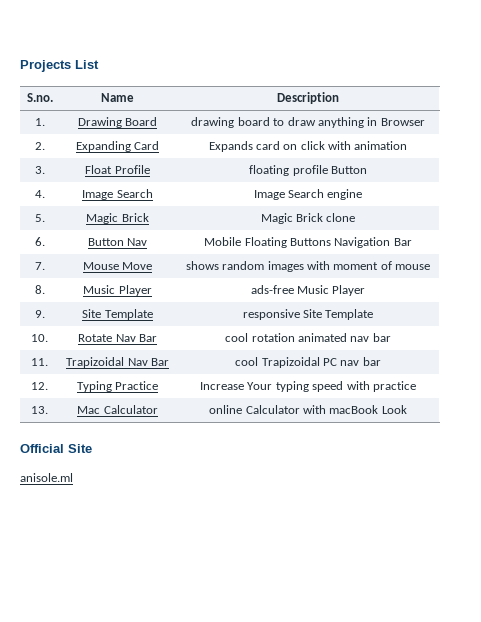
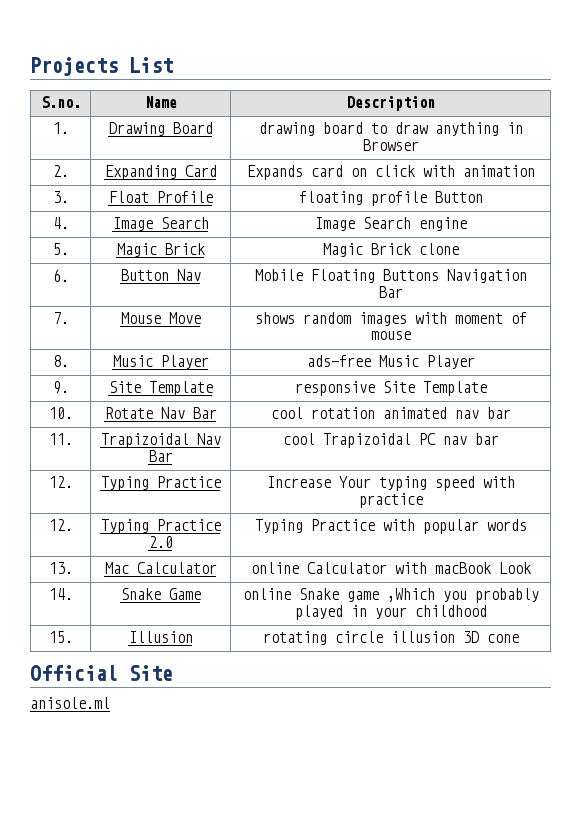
+ 12. | Typing Practice 2.0 | Typing Practice with popular words
+ 14. | Snake Game | online Snake game ,Which you probably played in your childhood
+ 15. | Illusion | rotating circle illusion 3D cone

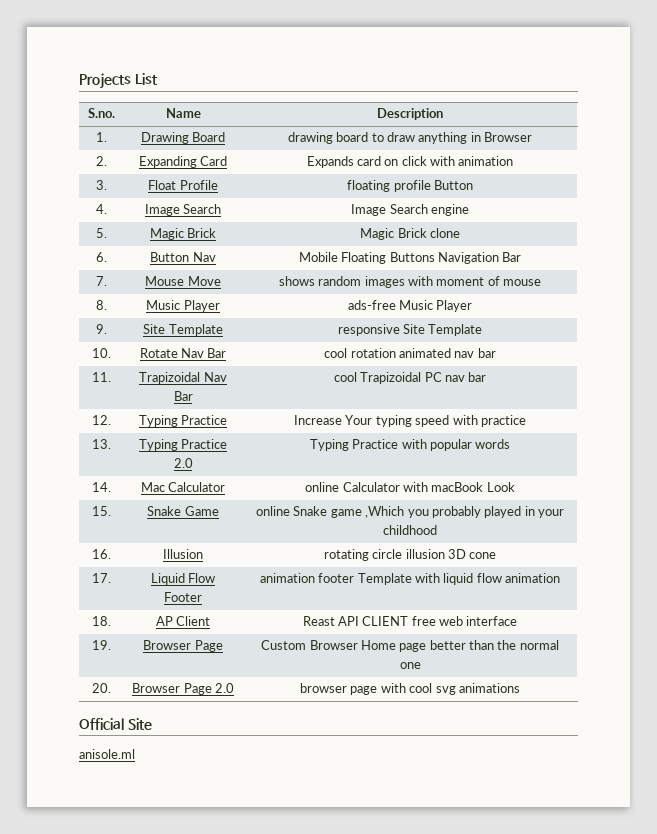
- 12. | Typing Practice 2.0 | Typing Practice with popular words
+ 13. | Typing Practice 2.0 | Typing Practice with popular words
- 13. | Mac Calculator | online Calculator with macBook Look
+ 14. | Mac Calculator | online Calculator with macBook Look
- 14. | Snake Game | online Snake game ,Which you probably played in your childhood
+ 15. | Snake Game | online Snake game ,Which you probably played in your childhood
- 15. | Illusion | rotating circle illusion 3D cone
+ 16. | Illusion | rotating circle illusion 3D cone
+ 17. | Liquid Flow Footer | animation footer Template with liquid flow animation
+ 18. | AP Client | Reast API CLIENT free web interface
+ 19. | Browser Page | Custom Browser Home page better than the normal one
+ 20. | Browser Page 2.0 | browser page with cool svg animations

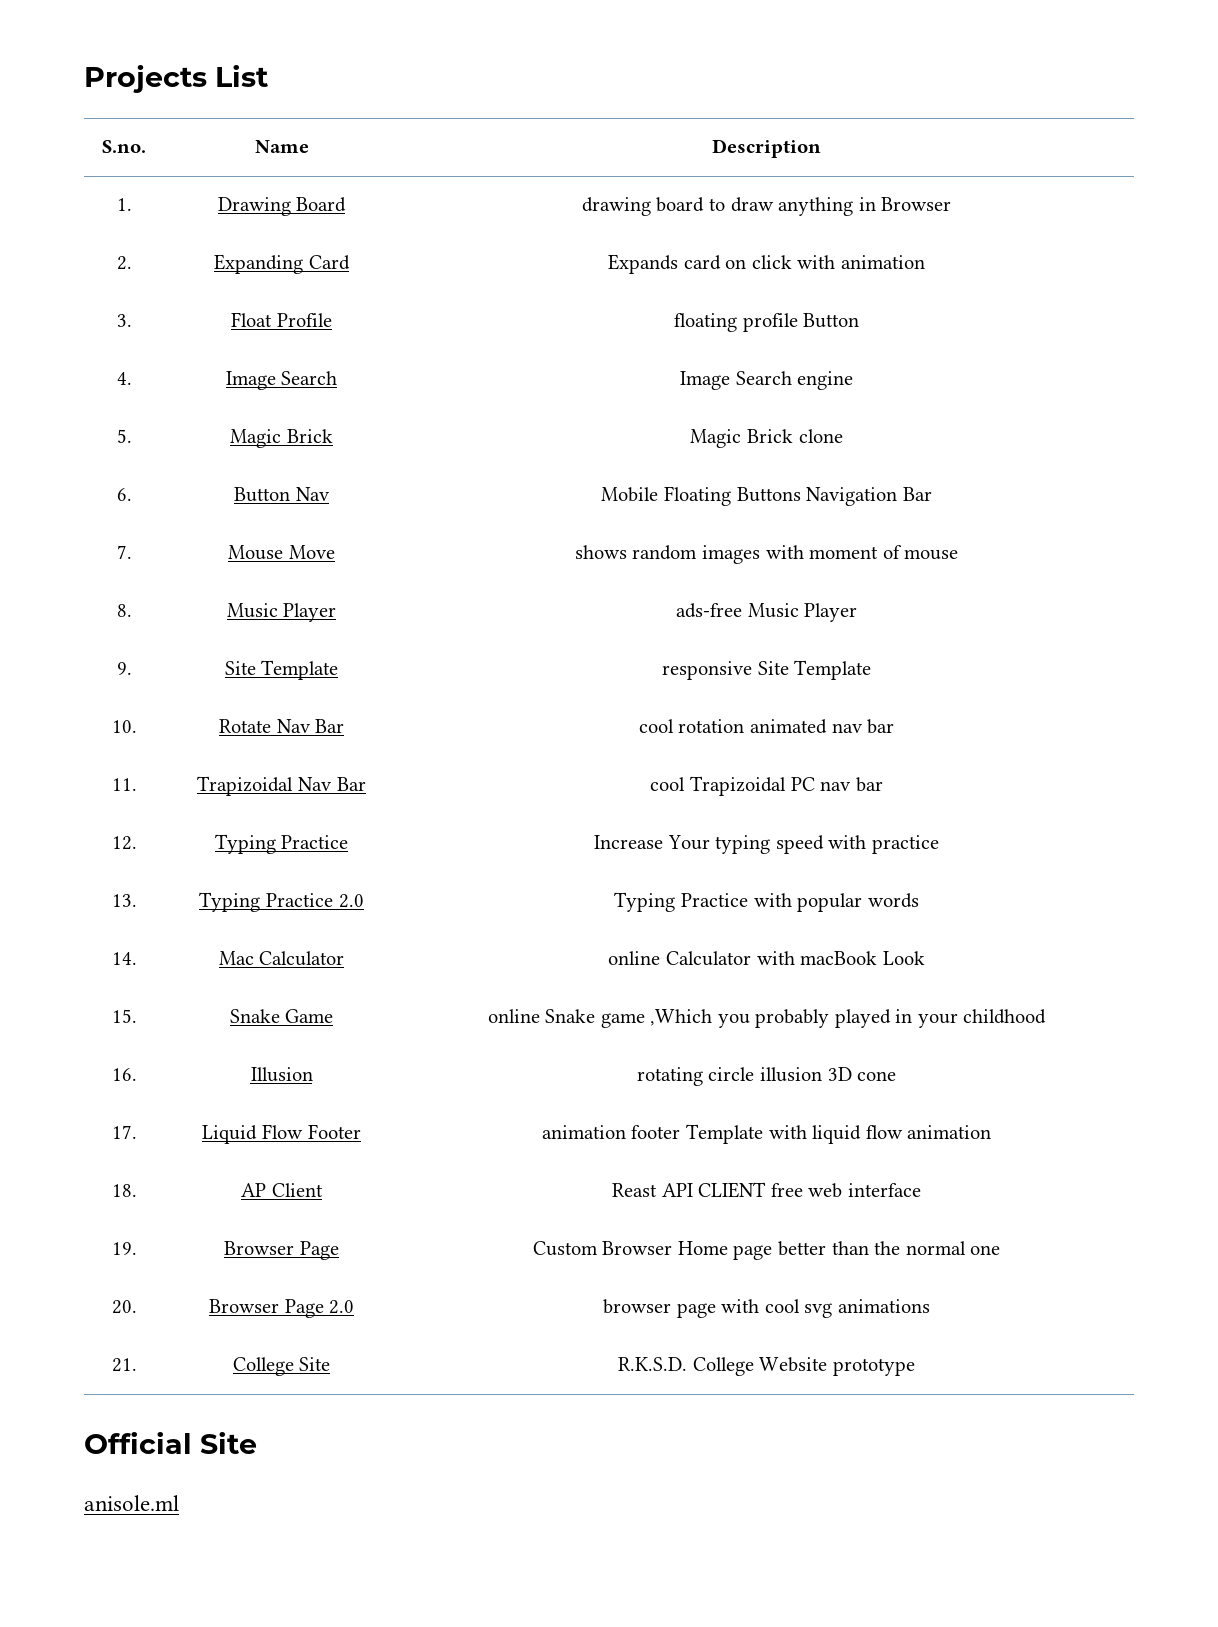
+ 21. | College Site | R.K.S.D. College Website prototype

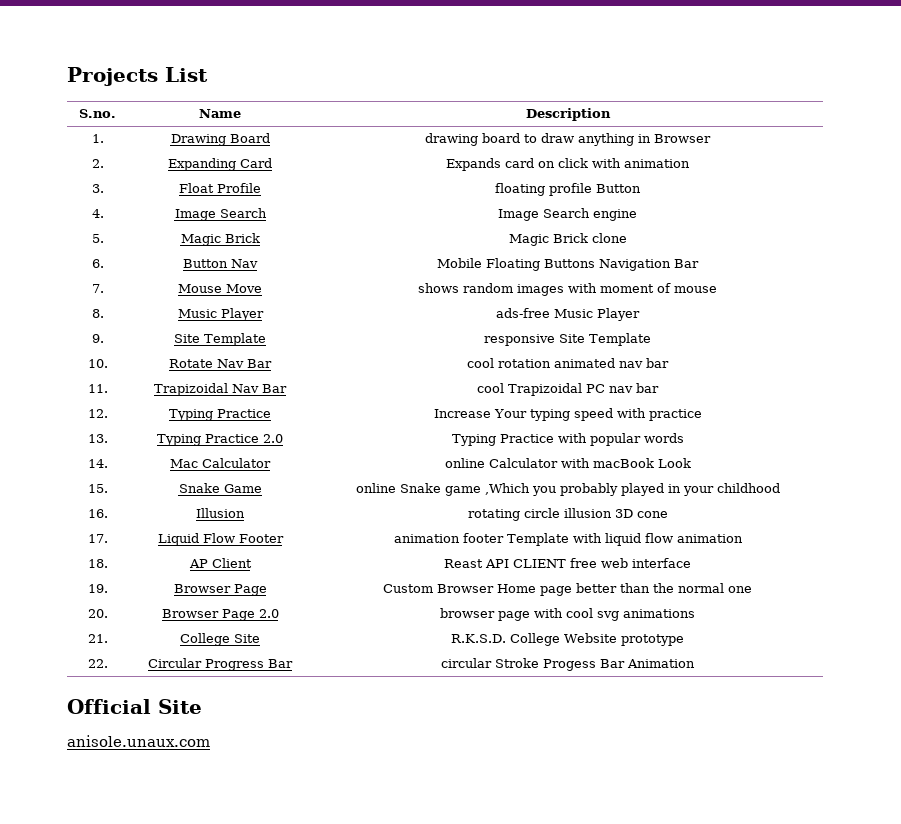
+ 22. | Circular Progress Bar | circular Stroke Progess Bar Animation
- anisole.ml
+ anisole.unaux.com

